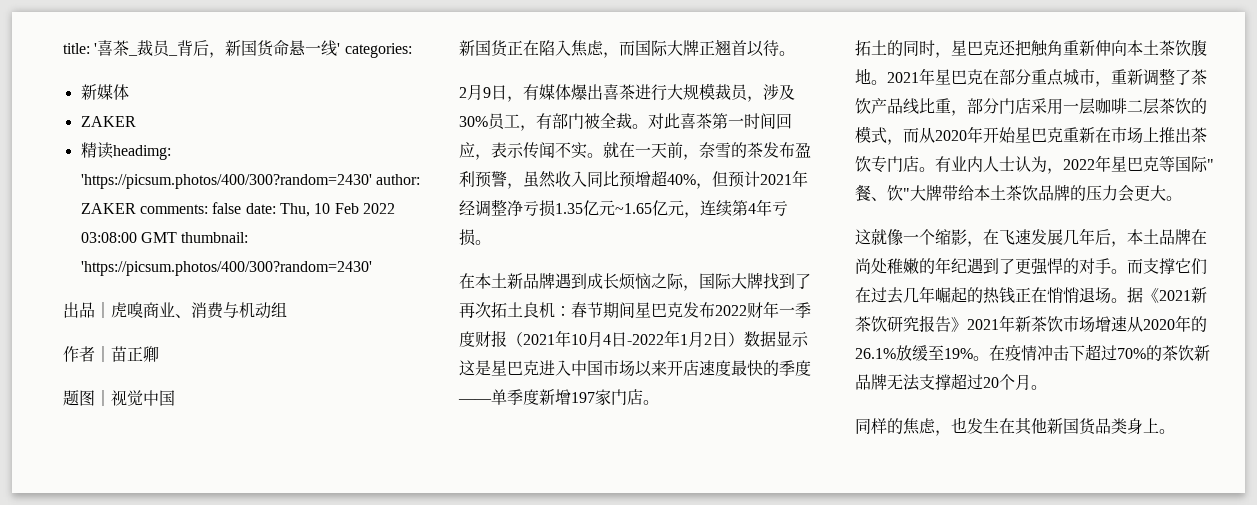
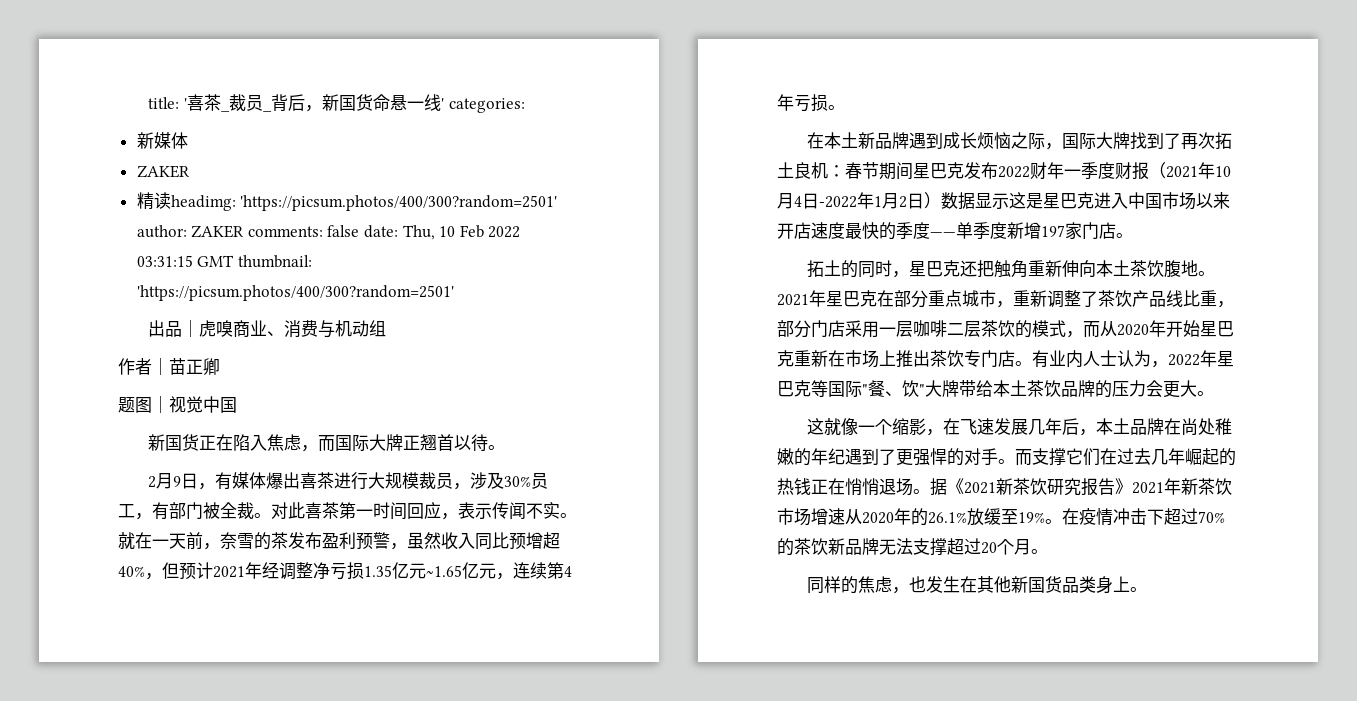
- 精读headimg: 'https://picsum.photos/400/300?random=2430' author: ZAKER comments: false date: Thu, 10 Feb 2022 03:08:00 GMT thumbnail: 'https://picsum.photos/400/300?random=2430'
+ 精读headimg: 'https://picsum.photos/400/300?random=2501' author: ZAKER comments: false date: Thu, 10 Feb 2022 03:31:15 GMT thumbnail: 'https://picsum.photos/400/300?random=2501'

